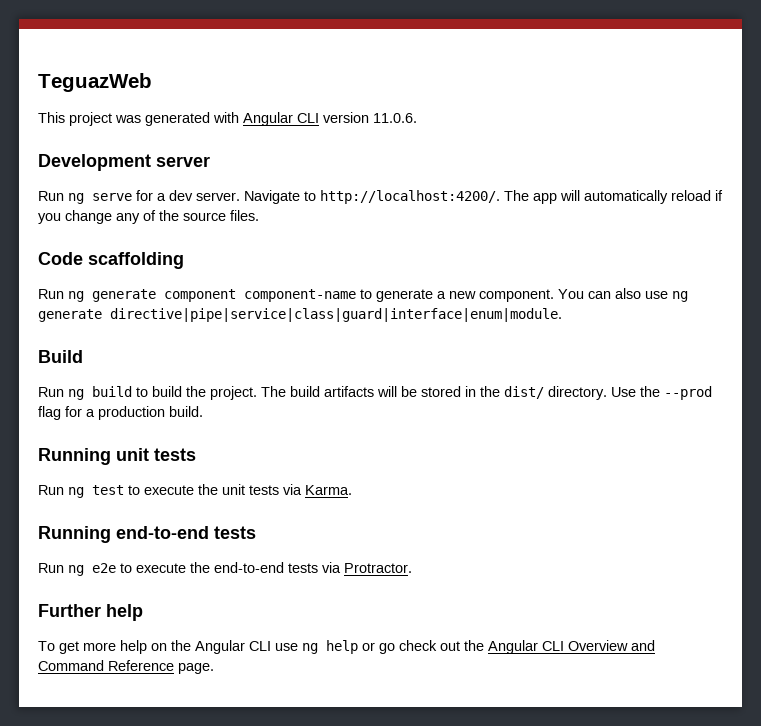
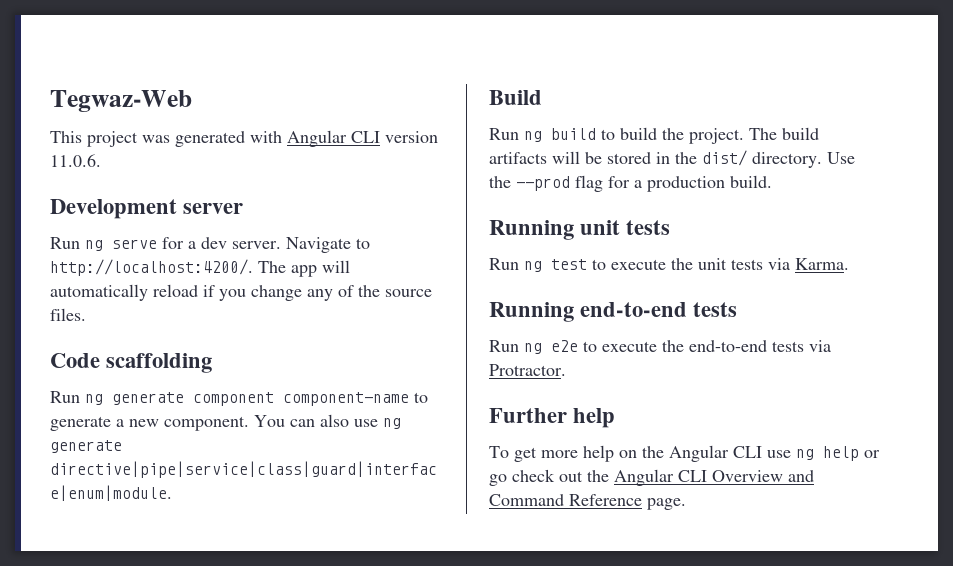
- TeguazWeb
+ Tegwaz-Web

